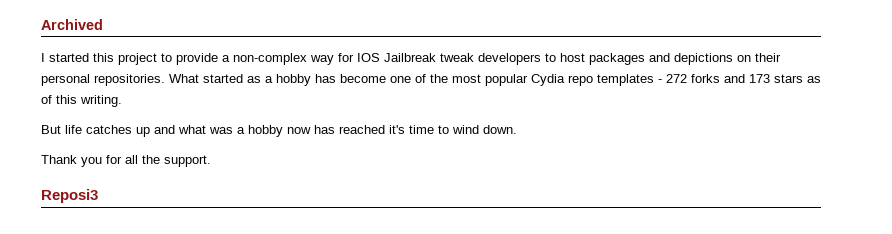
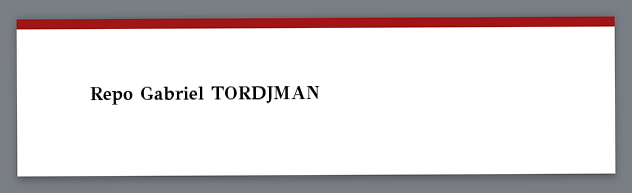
- Archived
- I started this project to provide a non-complex way for IOS Jailbreak tweak developers to host packages and depictions on their personal repositories. What started as a hobby has become one of the most popular Cydia repo templates - 272 forks and 173 stars as of this writing.
- But life catches up and what was a hobby now has reached it's time to wind down.
- Thank you for all the support.
- Reposi3
+ Repo Gabriel TORDJMAN

